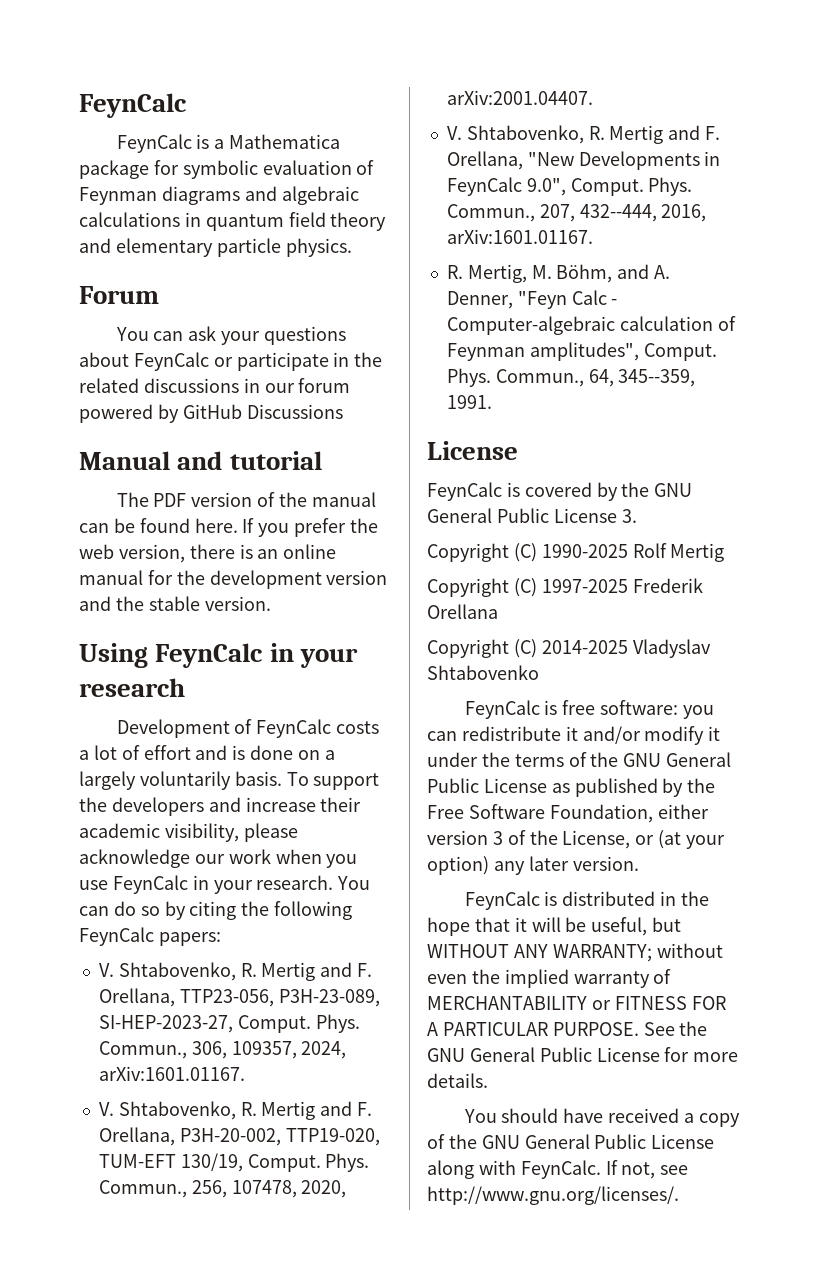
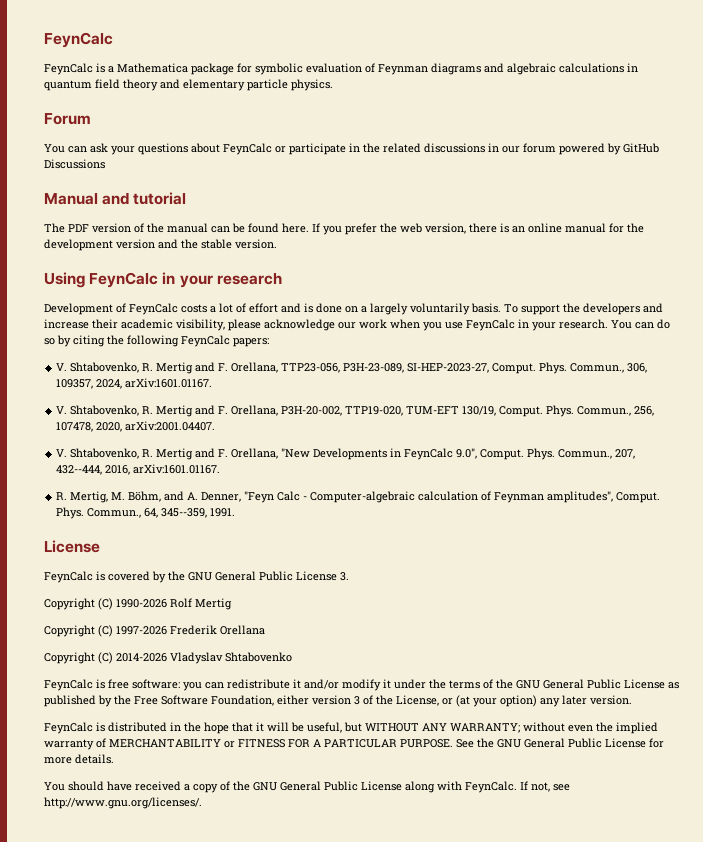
- Copyright (C) 1990-2025 Rolf Mertig
+ Copyright (C) 1990-2026 Rolf Mertig
- Copyright (C) 1997-2025 Frederik Orellana
+ Copyright (C) 1997-2026 Frederik Orellana
- Copyright (C) 2014-2025 Vladyslav Shtabovenko
+ Copyright (C) 2014-2026 Vladyslav Shtabovenko

